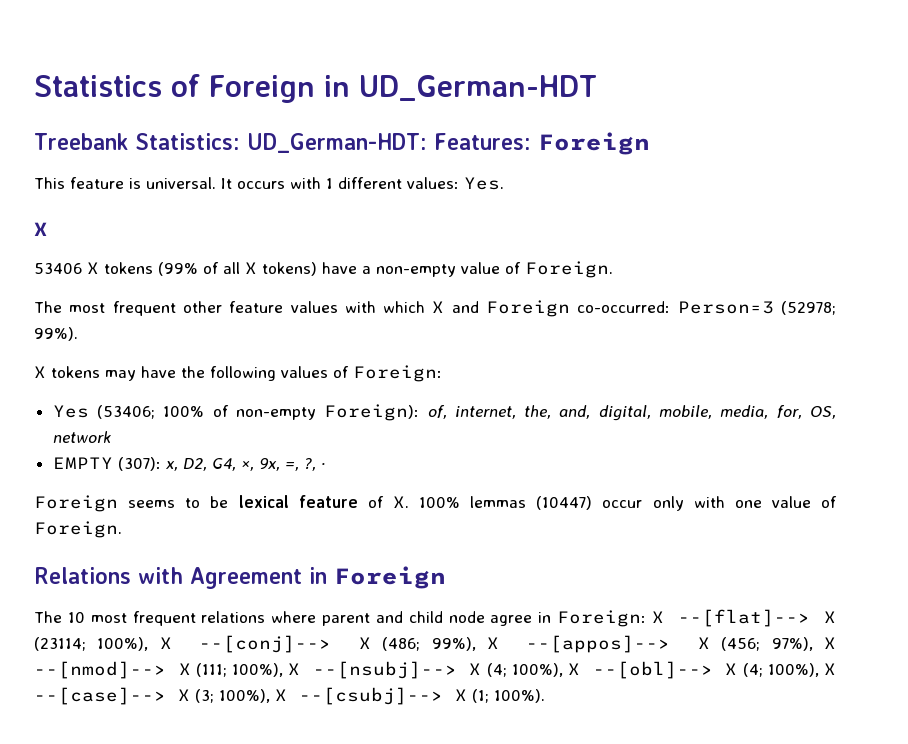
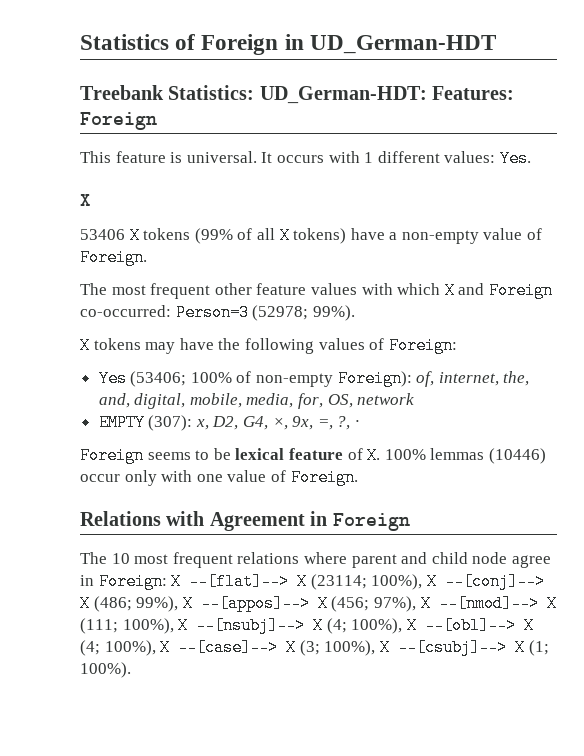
- Foreign seems to be lexical feature of X. 100% lemmas (10447) occur only with one value of Foreign.
+ Foreign seems to be lexical feature of X. 100% lemmas (10446) occur only with one value of Foreign.

